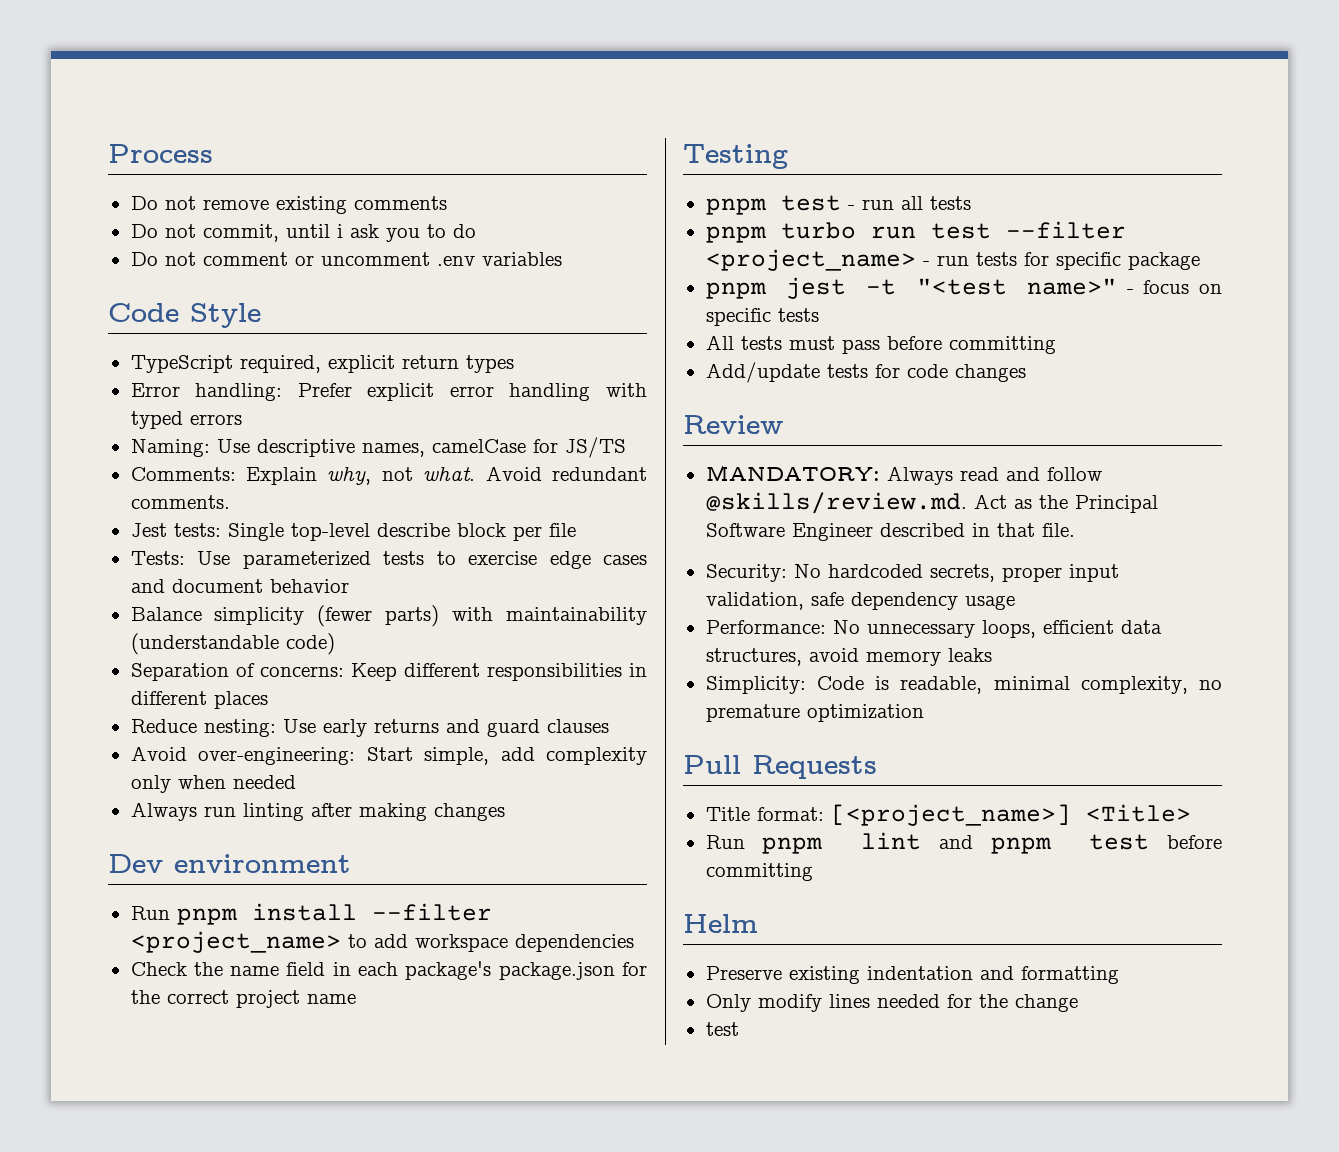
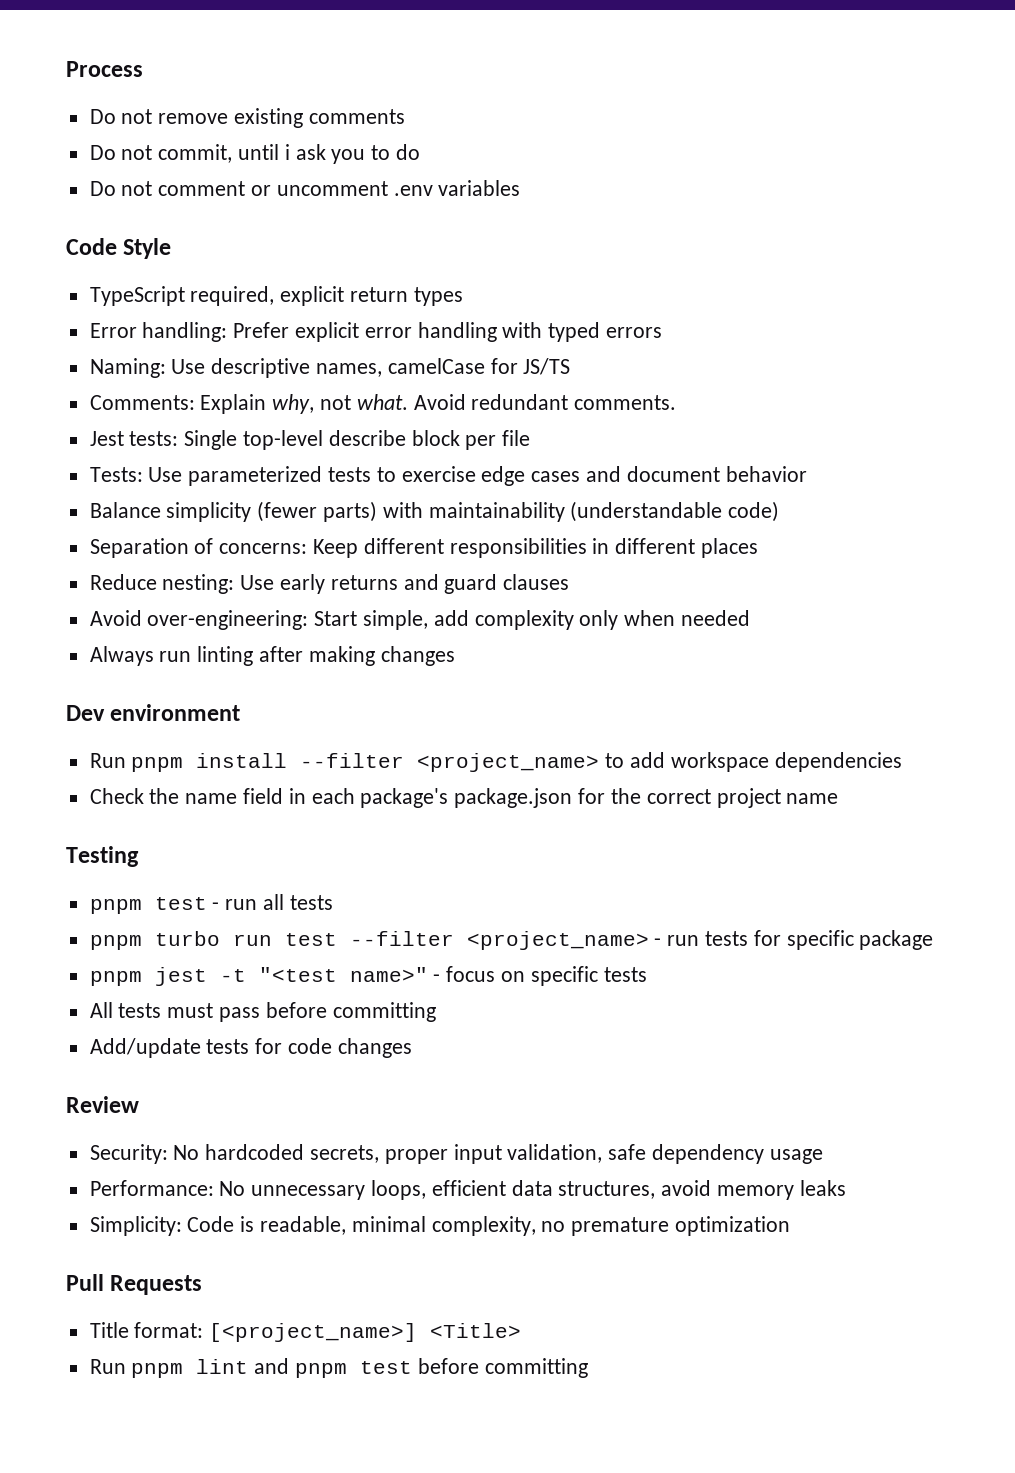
- MANDATORY: Always read and follow @skills/review.md. Act as the Principal Software Engineer described in that file.
- Helm
- Preserve existing indentation and formatting
- Only modify lines needed for the change
- test

